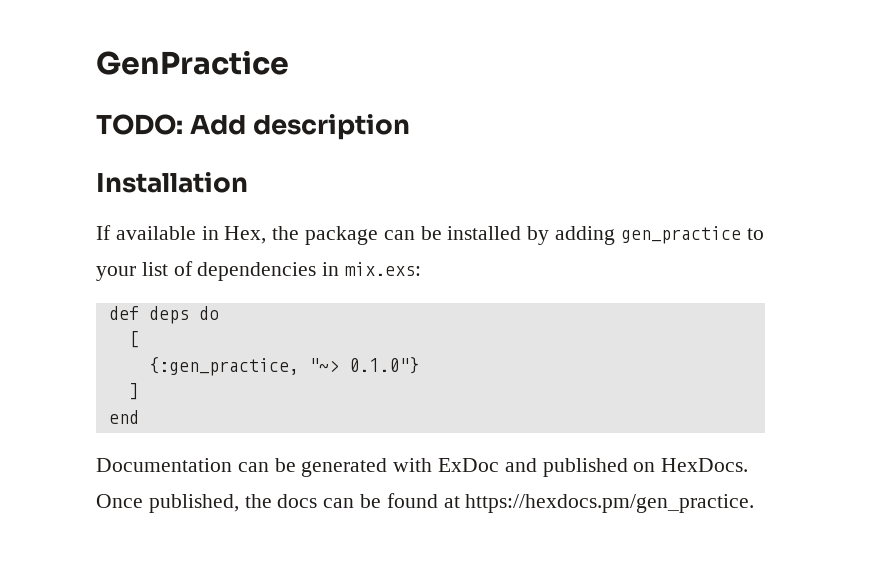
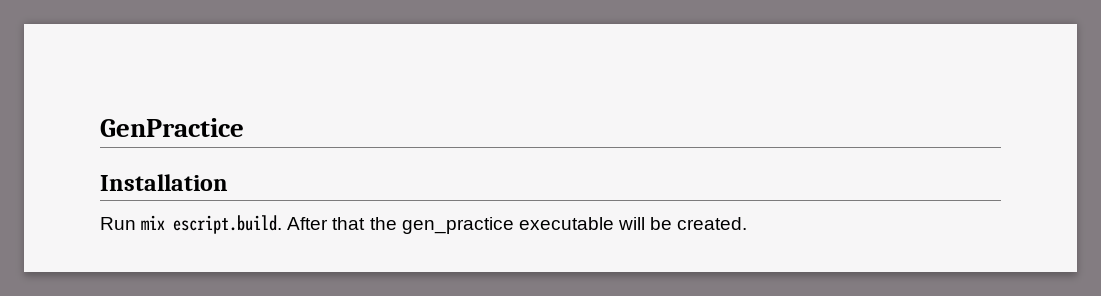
- TODO: Add description
  Installation
- If available in Hex, the package can be installed by adding gen_practice to your list of dependencies in mix.exs:
- def deps do
- [
- {:gen_practice, "~> 0.1.0"}
- ]
- end
- Documentation can be generated with ExDoc and published on HexDocs. Once published, the docs can be found at https://hexdocs.pm/gen_practice.
+ Run mix escript.build. After that the gen_practice executable will be created.

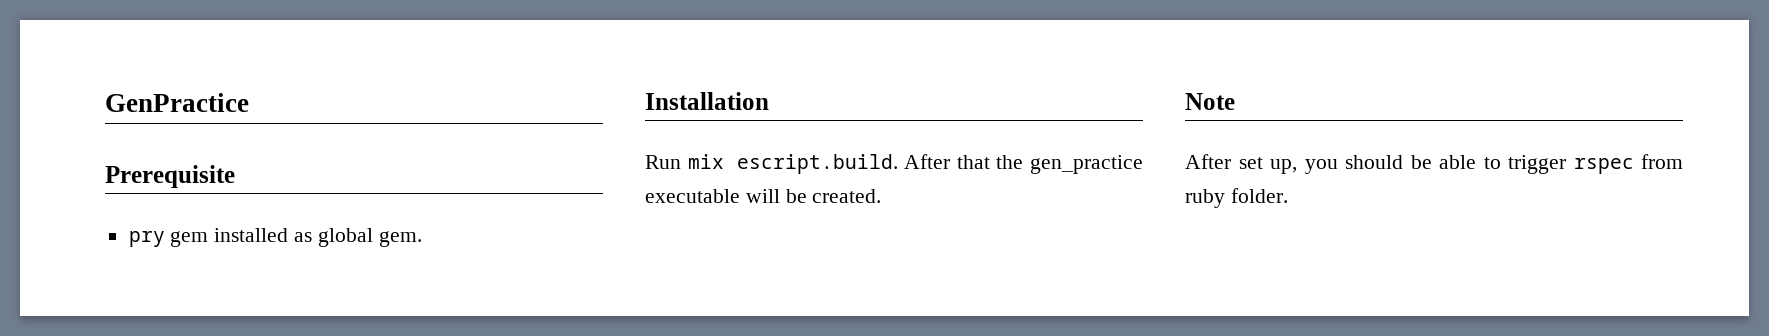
+ Prerequisite
+ pry gem installed as global gem.
+ Note
+ After set up, you should be able to trigger rspec from ruby folder.

